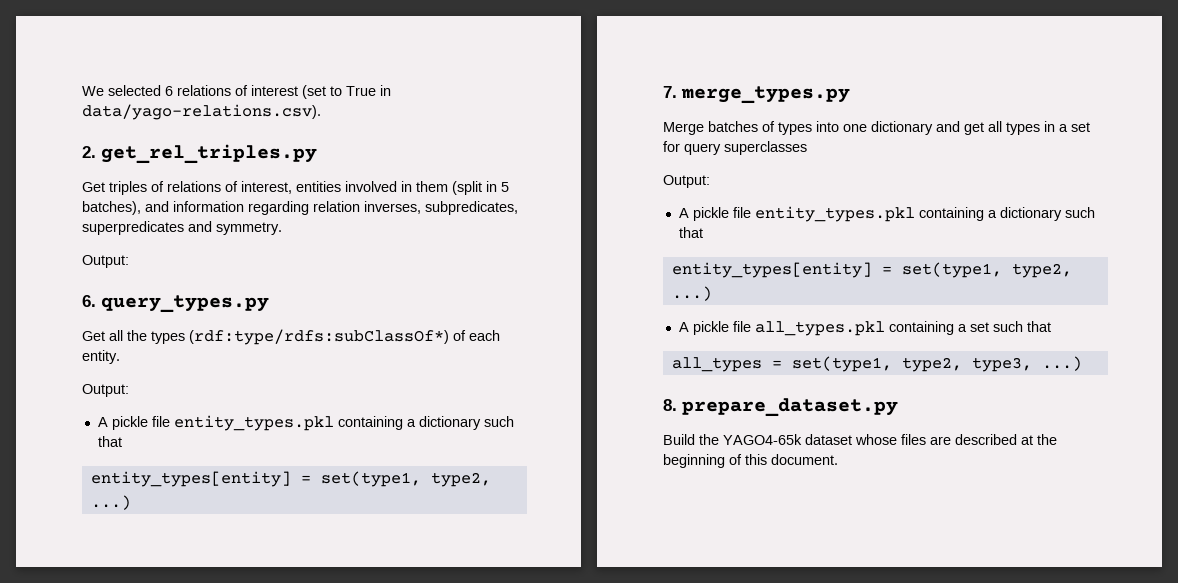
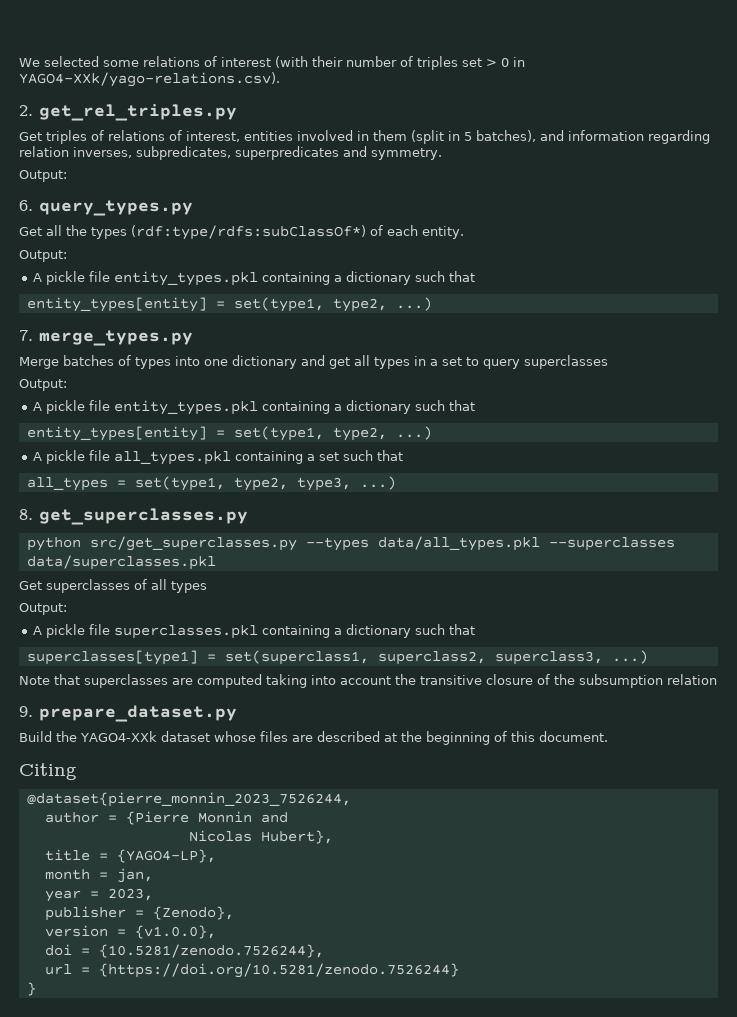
- We selected 6 relations of interest (set to True in data/yago-relations.csv).
+ We selected some relations of interest (with their number of triples set > 0 in YAGO4-XXk/yago-relations.csv).
- Merge batches of types into one dictionary and get all types in a set for query superclasses
+ Merge batches of types into one dictionary and get all types in a set to query superclasses
- 8. prepare_dataset.py
+ 8. get_superclasses.py
+ python src/get_superclasses.py --types data/all_types.pkl --superclasses data/superclasses.pkl
+ Get superclasses of all types
+ Output:
+ A pickle file superclasses.pkl containing a dictionary such that
+ superclasses[type1] = set(superclass1, superclass2, superclass3, ...)
+ Note that superclasses are computed taking into account the transitive closure of the subsumption relation
+ 9. prepare_dataset.py
- Build the YAGO4-65k dataset whose files are described at the beginning of this document.
+ Build the YAGO4-XXk dataset whose files are described at the beginning of this document.
+ Citing
+ @dataset{pierre_monnin_2023_7526244,
+ author = {Pierre Monnin and
+ Nicolas Hubert},
+ title = {YAGO4-LP},
+ month = jan,
+ year = 2023,
+ publisher = {Zenodo},
+ version = {v1.0.0},
+ doi = {10.5281/zenodo.7526244},
+ url = {https://doi.org/10.5281/zenodo.7526244}
+ }

